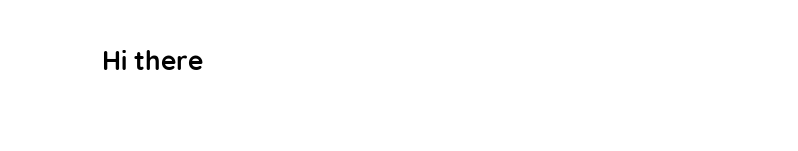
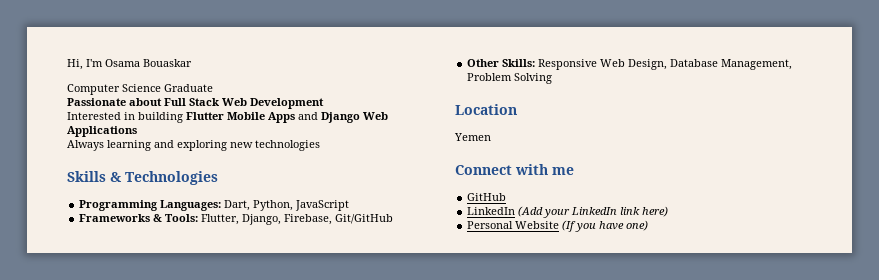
- Hi there
+ Hi, I'm Osama Bouaskar
+ Computer Science Graduate
+ Passionate about Full Stack Web Development
+ Interested in building Flutter Mobile Apps and Django Web Applications
+ Always learning and exploring new technologies
+ Skills & Technologies
+ Programming Languages: Dart, Python, JavaScript
+ Frameworks & Tools: Flutter, Django, Firebase, Git/GitHub
+ Other Skills: Responsive Web Design, Database Management, Problem Solving
+ Location
+ Yemen
+ Connect with me
+ GitHub
+ LinkedIn (Add your LinkedIn link here)
+ Personal Website (If you have one)

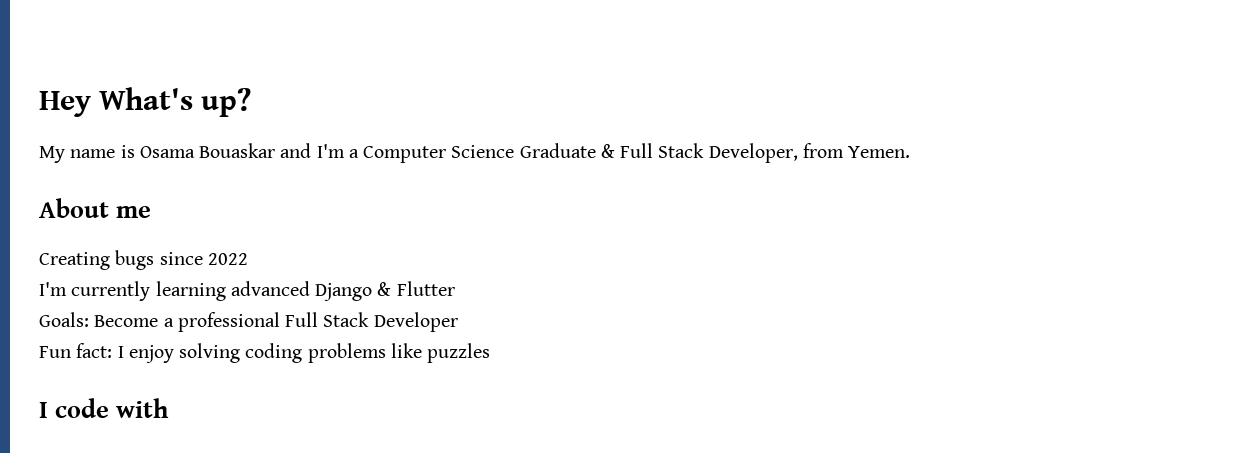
- Hi, I'm Osama Bouaskar
- Computer Science Graduate
- Passionate about Full Stack Web Development
- Interested in building Flutter Mobile Apps and Django Web Applications
- Always learning and exploring new technologies
- Skills & Technologies
- Programming Languages: Dart, Python, JavaScript
- Frameworks & Tools: Flutter, Django, Firebase, Git/GitHub
- Other Skills: Responsive Web Design, Database Management, Problem Solving
- Location
- Yemen
- Connect with me
- GitHub
- LinkedIn (Add your LinkedIn link here)
- Personal Website (If you have one)
+ Hey What's up?
+ My name is Osama Bouaskar and I'm a Computer Science Graduate & Full Stack Developer, from Yemen.
+ About me
+ Creating bugs since 2022
+ I'm currently learning advanced Django & Flutter
+ Goals: Become a professional Full Stack Developer
+ Fun fact: I enjoy solving coding problems like puzzles
+ I code with

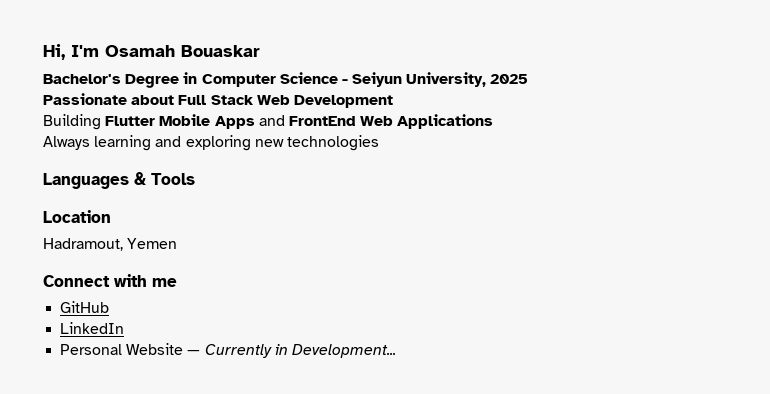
- Hey What's up?
- My name is Osama Bouaskar and I'm a Computer Science Graduate & Full Stack Developer, from Yemen.
- About me
- Creating bugs since 2022
- I'm currently learning advanced Django & Flutter
- Goals: Become a professional Full Stack Developer
- Fun fact: I enjoy solving coding problems like puzzles
- I code with
+ Hi, I'm Osamah Bouaskar
+ Bachelor's Degree in Computer Science - Seiyun University, 2025
+ Passionate about Full Stack Web Development
+ Building Flutter Mobile Apps and FrontEnd Web Applications
+ Always learning and exploring new technologies
+ Languages & Tools
+ Location
+ Hadramout, Yemen
+ Connect with me
+ GitHub
+ LinkedIn
+ Personal Website — Currently in Development...

